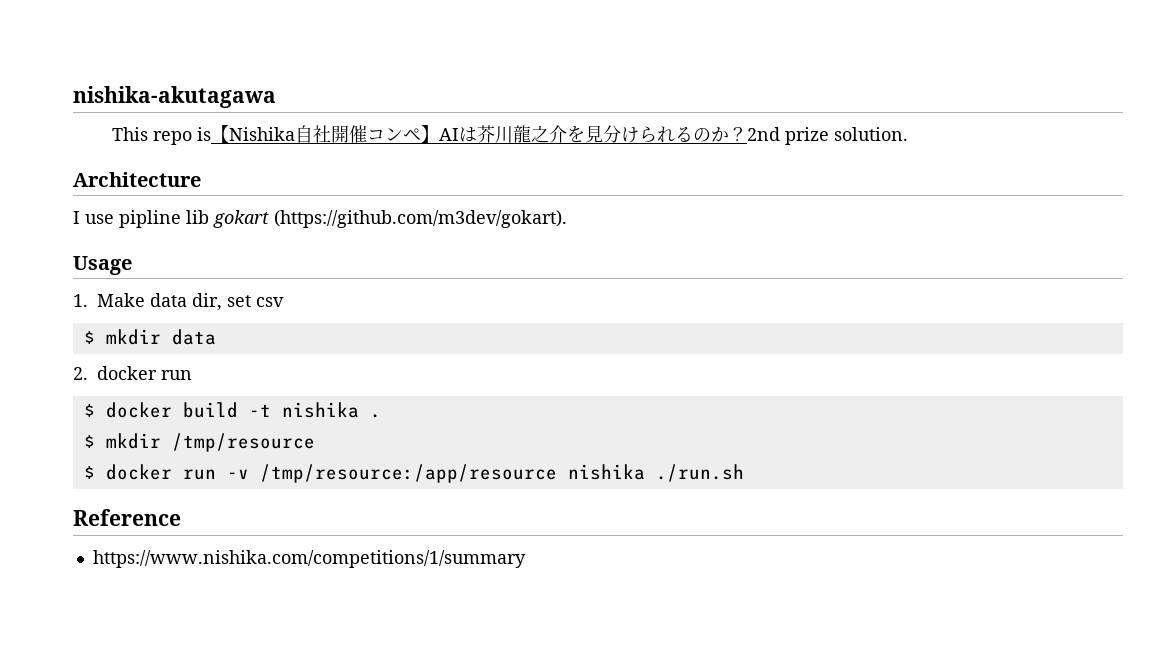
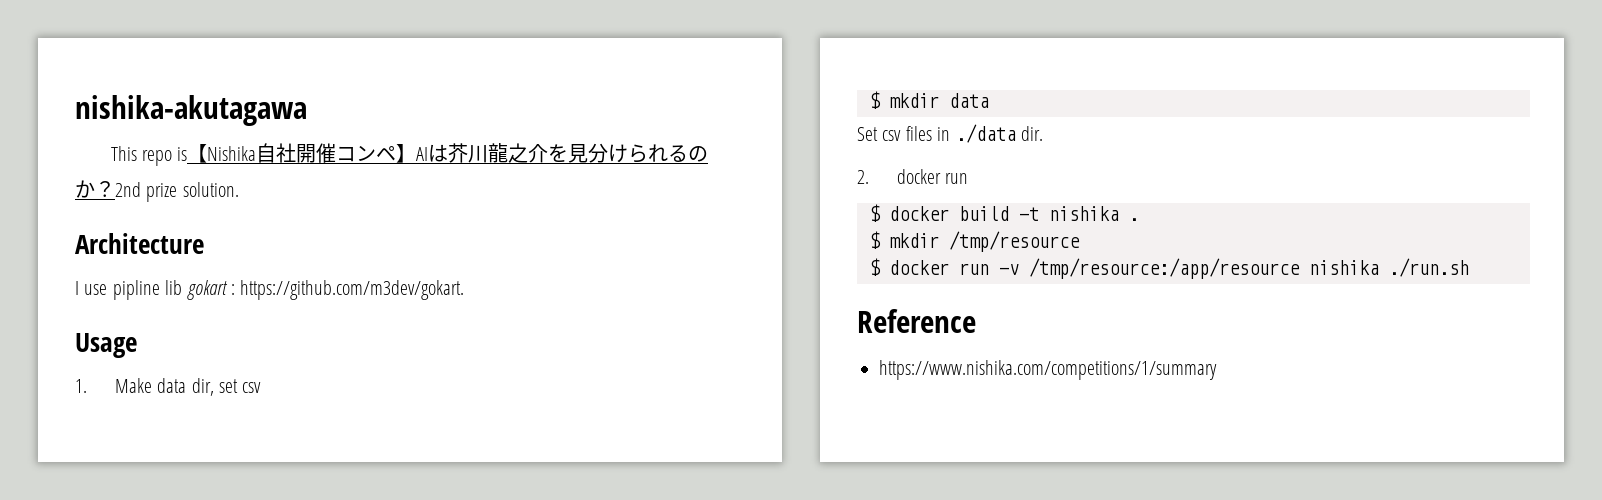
- I use pipline lib gokart (https://github.com/m3dev/gokart).
+ I use pipline lib gokart : https://github.com/m3dev/gokart.
+ Set csv files in ./data dir.

